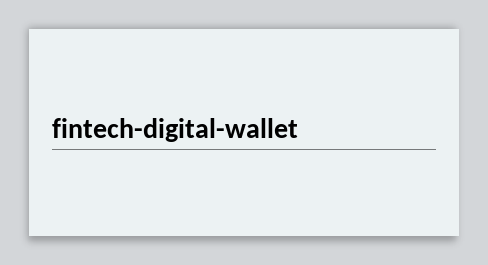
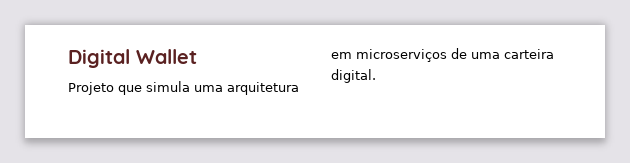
- fintech-digital-wallet
+ Digital Wallet
+ Projeto que simula uma arquitetura em microserviços de uma carteira digital.

